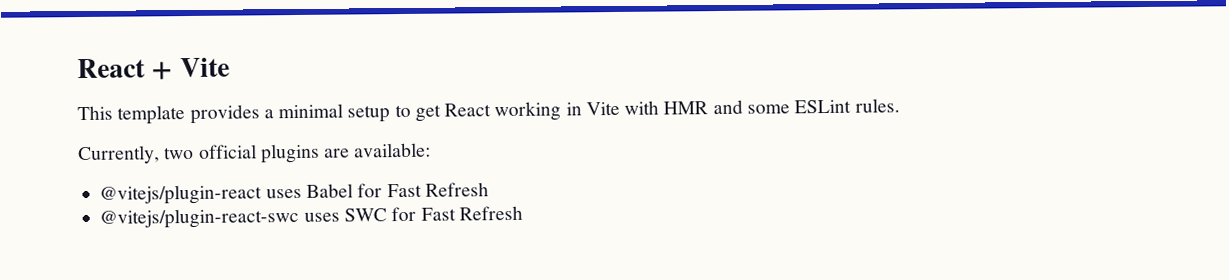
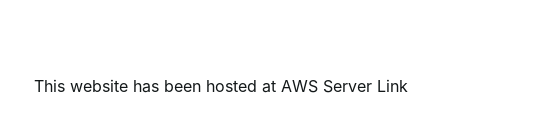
- React + Vite
- This template provides a minimal setup to get React working in Vite with HMR and some ESLint rules.
- Currently, two official plugins are available:
- @vitejs/plugin-react uses Babel for Fast Refresh
- @vitejs/plugin-react-swc uses SWC for Fast Refresh
+ This website has been hosted at AWS Server Link

